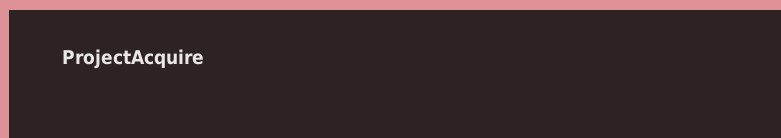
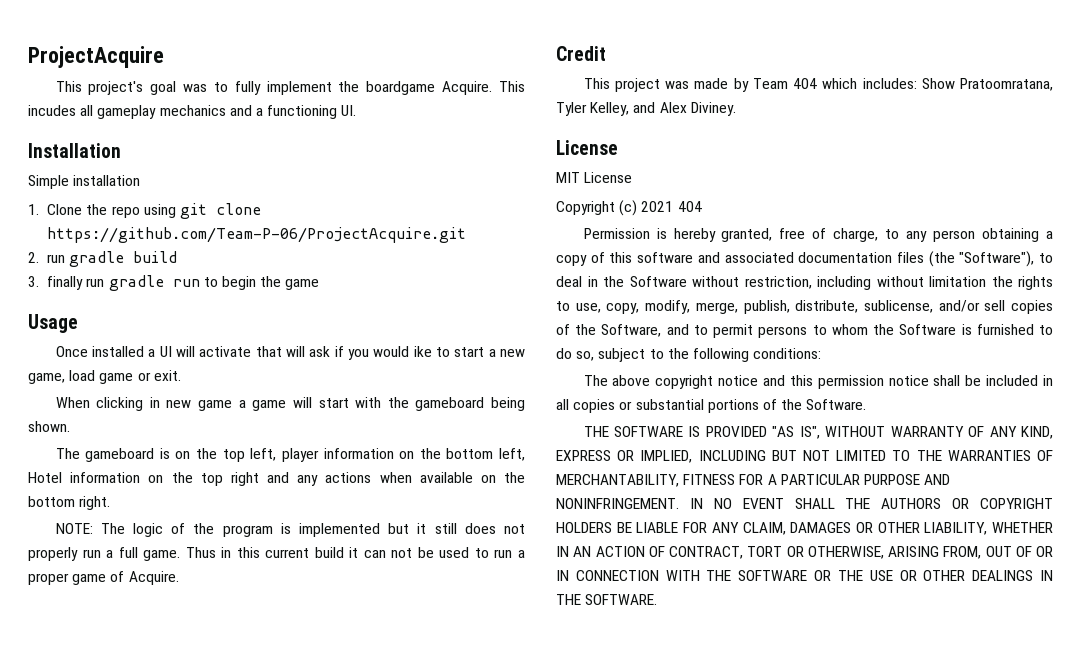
+ This project's goal was to fully implement the boardgame Acquire. This incudes all gameplay mechanics and a functioning UI.
+ Installation
+ Simple installation
+ 1. Clone the repo using git clone https://github.com/Team-P-06/ProjectAcquire.git
+ 2. run gradle build
+ 3. finally run gradle run to begin the game
+ Usage
+ Once installed a UI will activate that will ask if you would ike to start a new game, load game or exit.
+ When clicking in new game a game will start with the gameboard being shown.
+ The gameboard is on the top left, player information on the bottom left, Hotel information on the top right and any actions when available on the bottom right.
+ NOTE: The logic of the program is implemented but it still does not properly run a full game. Thus in this current build it can not be used to run a proper game of Acquire.
+ Credit
+ This project was made by Team 404 which includes: Show Pratoomratana, Tyler Kelley, and Alex Diviney.
+ License
+ MIT License
+ Copyright (c) 2021 404
+ Permission is hereby granted, free of charge, to any person obtaining a copy of this software and associated documentation files (the "Software"), to deal in the Software without restriction, including without limitation the rights to use, copy, modify, merge, publish, distribute, sublicense, and/or sell copies of the Software, and to permit persons to whom the Software is furnished to do so, subject to the following conditions:
+ The above copyright notice and this permission notice shall be included in all copies or substantial portions of the Software.
+ THE SOFTWARE IS PROVIDED "AS IS", WITHOUT WARRANTY OF ANY KIND, EXPRESS OR IMPLIED, INCLUDING BUT NOT LIMITED TO THE WARRANTIES OF MERCHANTABILITY, FITNESS FOR A PARTICULAR PURPOSE AND NONINFRINGEMENT. IN NO EVENT SHALL THE AUTHORS OR COPYRIGHT HOLDERS BE LIABLE FOR ANY CLAIM, DAMAGES OR OTHER LIABILITY, WHETHER IN AN ACTION OF CONTRACT, TORT OR OTHERWISE, ARISING FROM, OUT OF OR IN CONNECTION WITH THE SOFTWARE OR THE USE OR OTHER DEALINGS IN THE SOFTWARE.

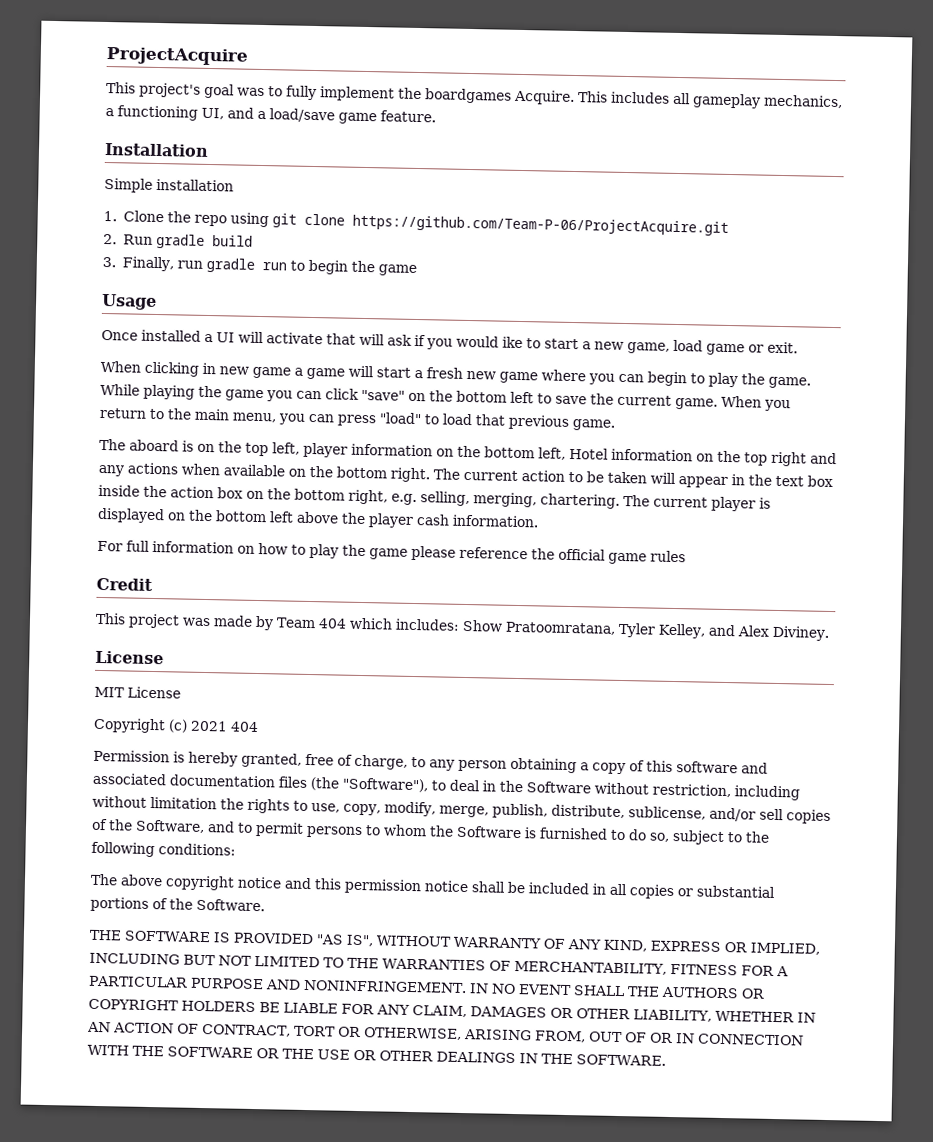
- This project's goal was to fully implement the boardgame Acquire.
+ This project's goal was to fully implement the boardgames Acquire.
- This incudes all gameplay mechanics and a functioning UI.
+ This includes all gameplay mechanics, a functioning UI, and a load/save game feature.
- 2. run gradle build
+ 2. Run gradle build
- 3. finally run gradle run to begin the game
+ 3. Finally, run gradle run to begin the game
- When clicking in new game a game will start with the gameboard being shown.
- The gameboard is on the top left, player information on the bottom left, Hotel information on the top right and any actions when available on the bottom right.
- NOTE: The logic of the program is implemented but it still does not properly run a full game. Thus in this current build it can not be used to run a proper game of Acquire.
+ When clicking in new game a game will start a fresh new game where you can begin to play the game. While playing the game you can click "save" on the bottom left to save the current game. When you return to the main menu, you can press "load" to load that previous game.
+ The aboard is on the top left, player information on the bottom left, Hotel information on the top right and any actions when available on the bottom right. The current action to be taken will appear in the text box inside the action box on the bottom right, e.g. selling, merging, chartering. The current player is displayed on the bottom left above the player cash information.
+ For full information on how to play the game please reference the official game rules

